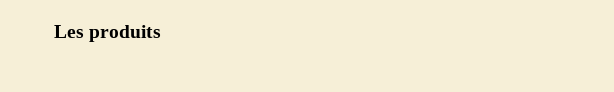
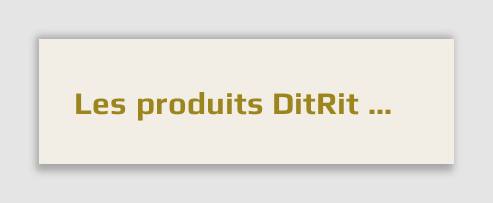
- Les produits
+ Les produits DitRit ...

